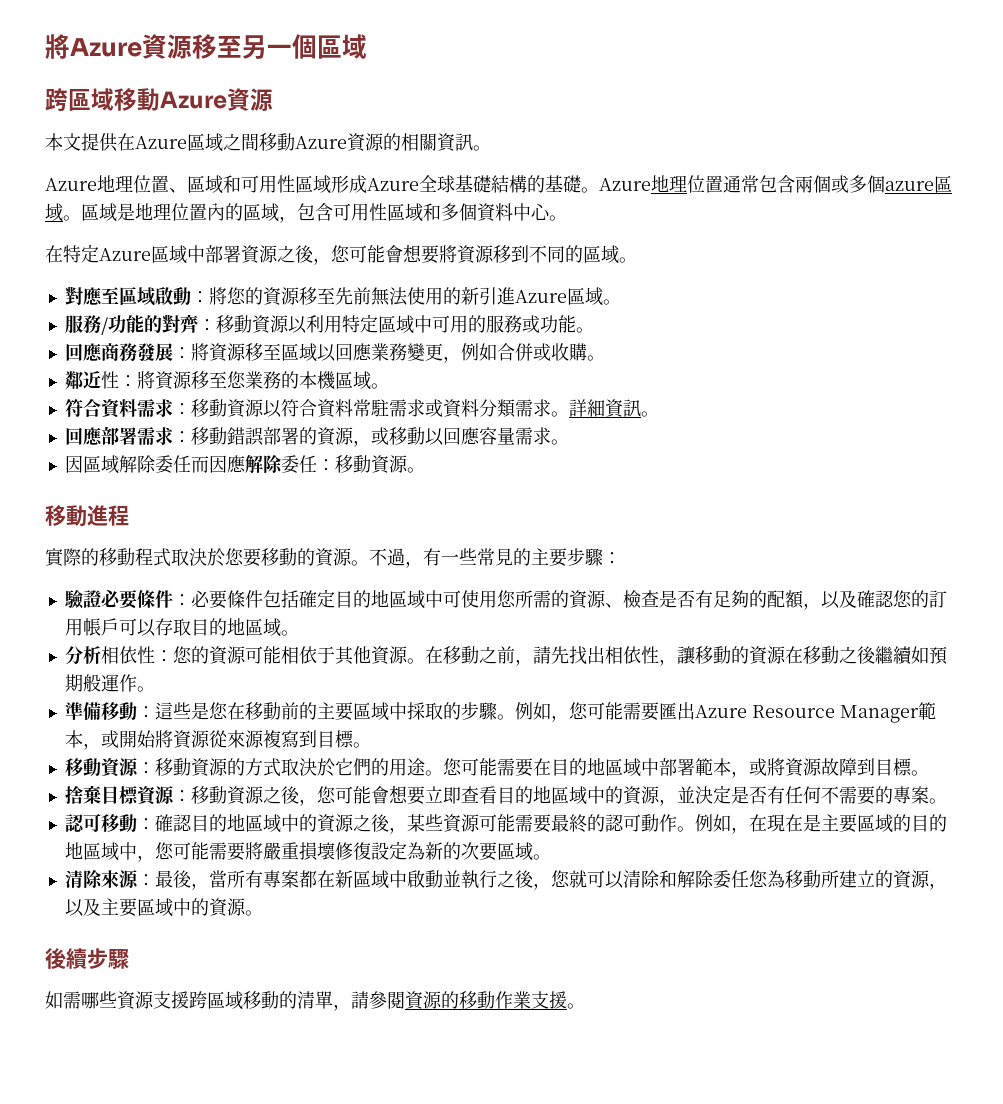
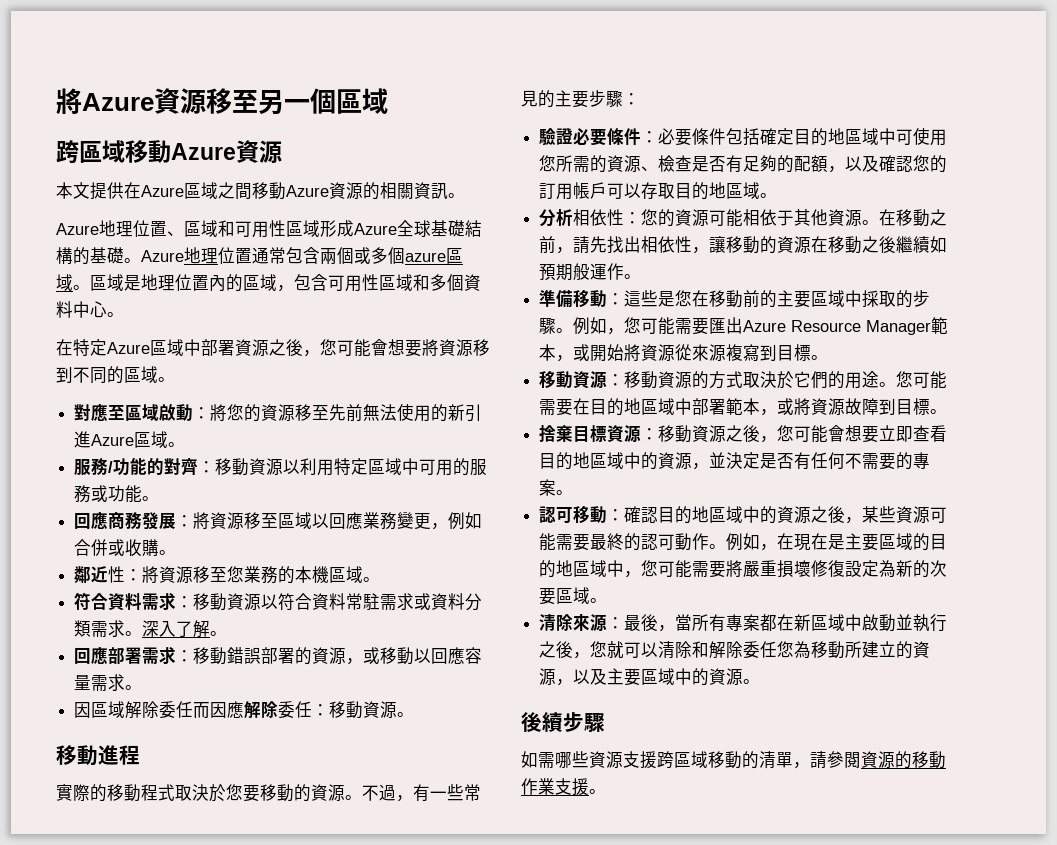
- 詳細資訊。
+ 深入了解。

